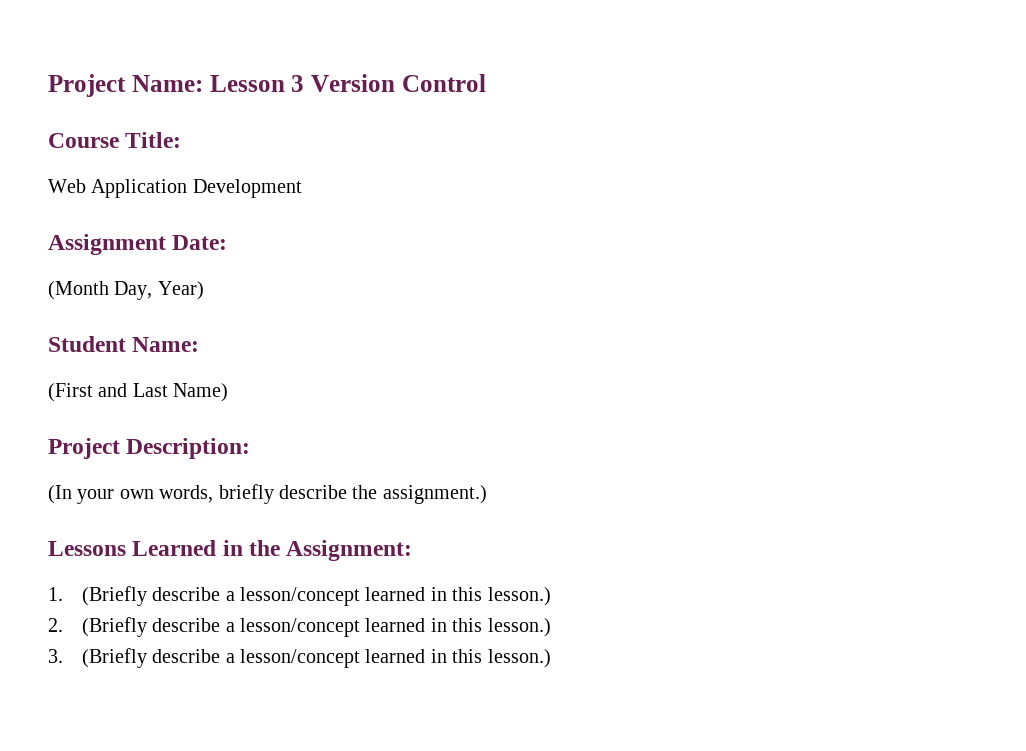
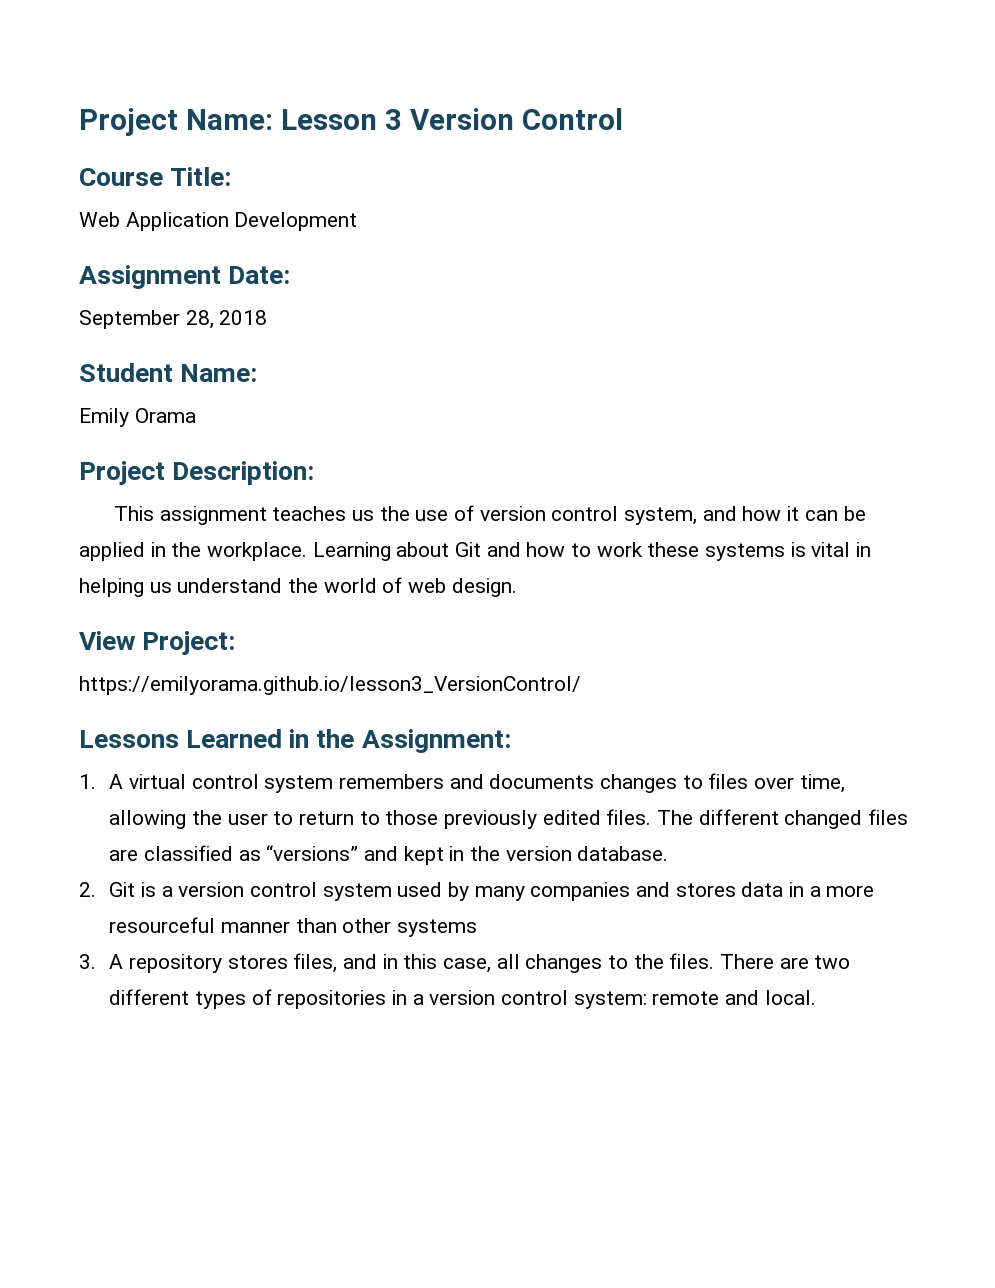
- (Month Day, Year)
+ September 28, 2018
- (First and Last Name)
+ Emily Orama
  Project Description:
- (In your own words, briefly describe the assignment.)
+ This assignment teaches us the use of version control system, and how it can be applied in the workplace. Learning about Git and how to work these systems is vital in helping us understand the world of web design.
+ View Project:
+ https://emilyorama.github.io/lesson3_VersionControl/
- 1. (Briefly describe a lesson/concept learned in this lesson.)
- 2. (Briefly describe a lesson/concept learned in this lesson.)
- 3. (Briefly describe a lesson/concept learned in this lesson.)
+ 1. A virtual control system remembers and documents changes to files over time, allowing the user to return to those previously edited files. The different changed files are classified as “versions” and kept in the version database.
+ 2. Git is a version control system used by many companies and stores data in a more resourceful manner than other systems
+ 3. A repository stores files, and in this case, all changes to the files. There are two different types of repositories in a version control system: remote and local.

